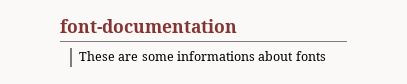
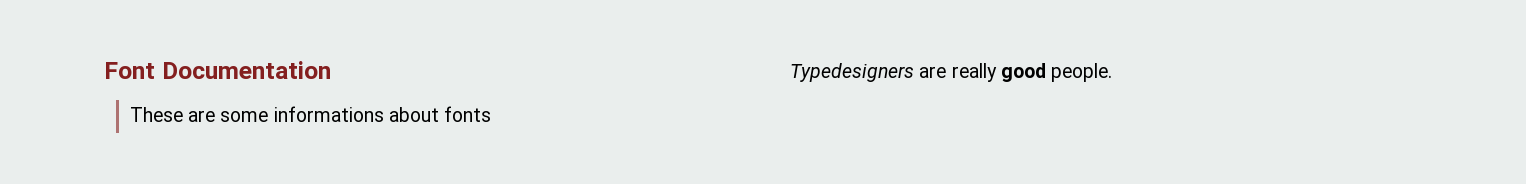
- font-documentation
+ Font Documentation
+ Typedesigners are really good people.

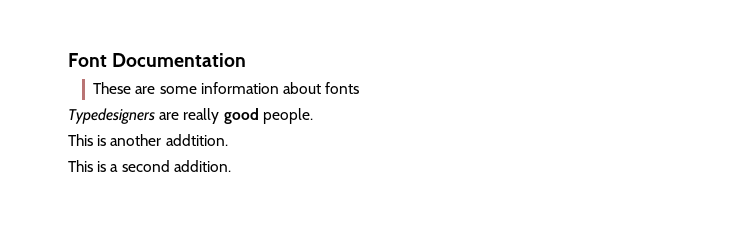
- These are some informations about fonts
+ These are some information about fonts
+ This is another addtition.
+ This is a second addition.

